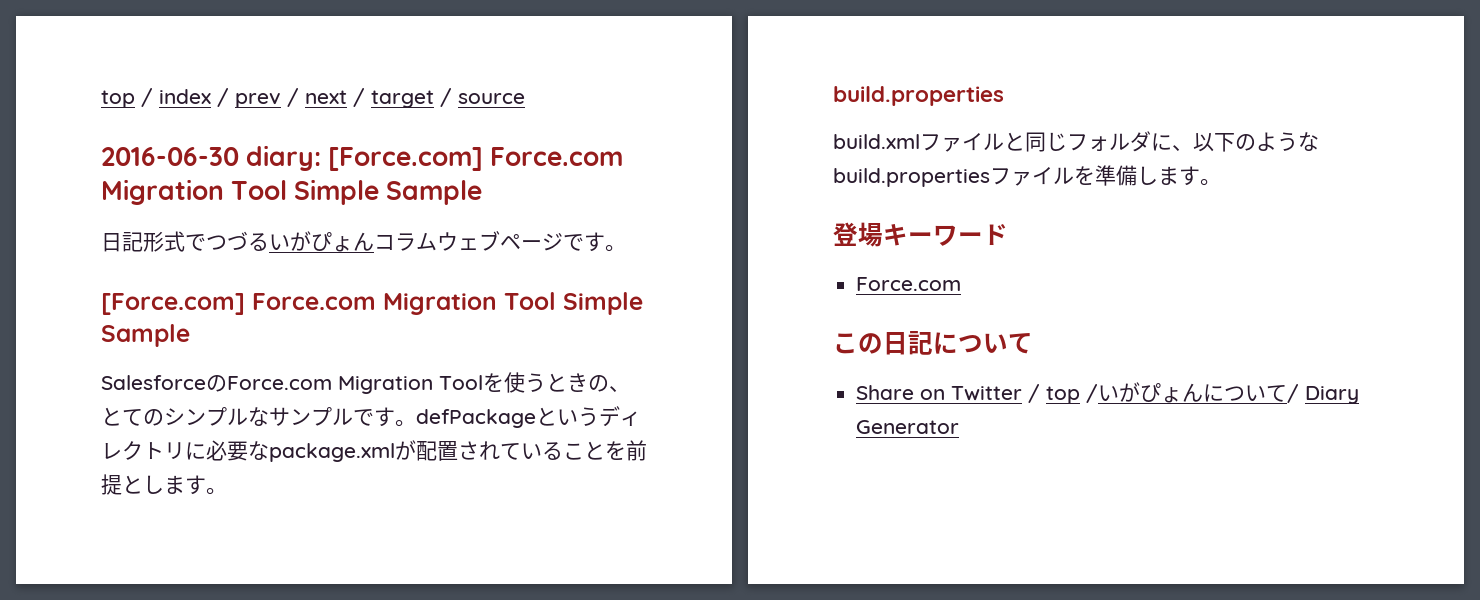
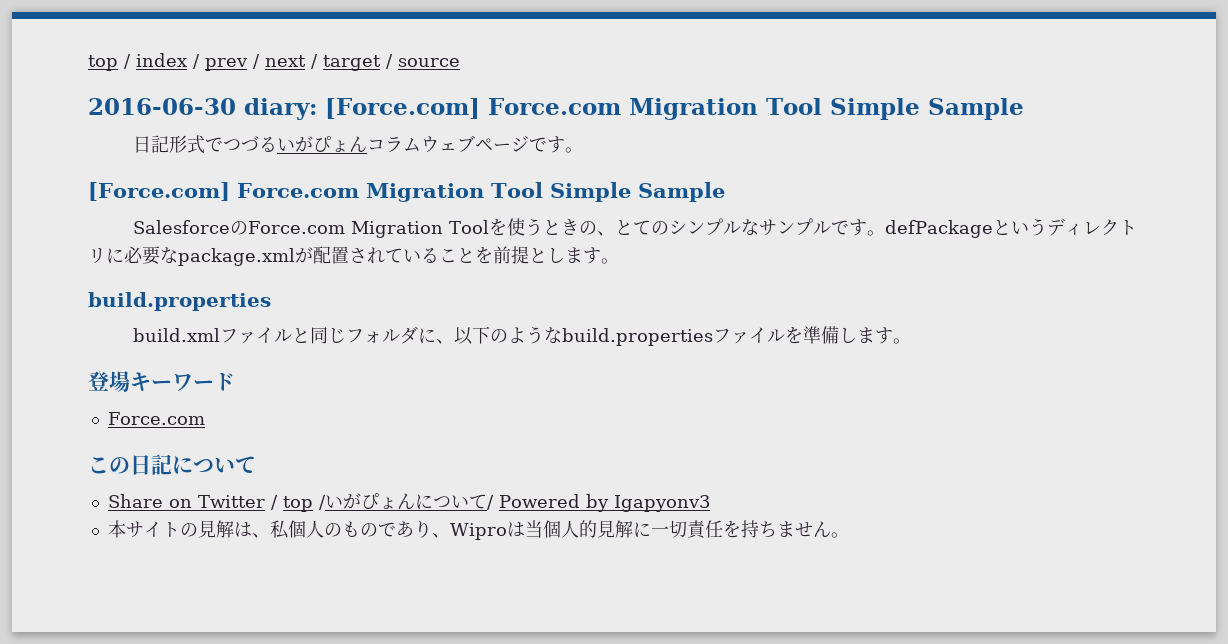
- Share on Twitter / top /いがぴょんについて/ Diary Generator
+ Share on Twitter / top /いがぴょんについて/ Powered by Igapyonv3
+ 本サイトの見解は、私個人のものであり、Wiproは当個人的見解に一切責任を持ちません。

